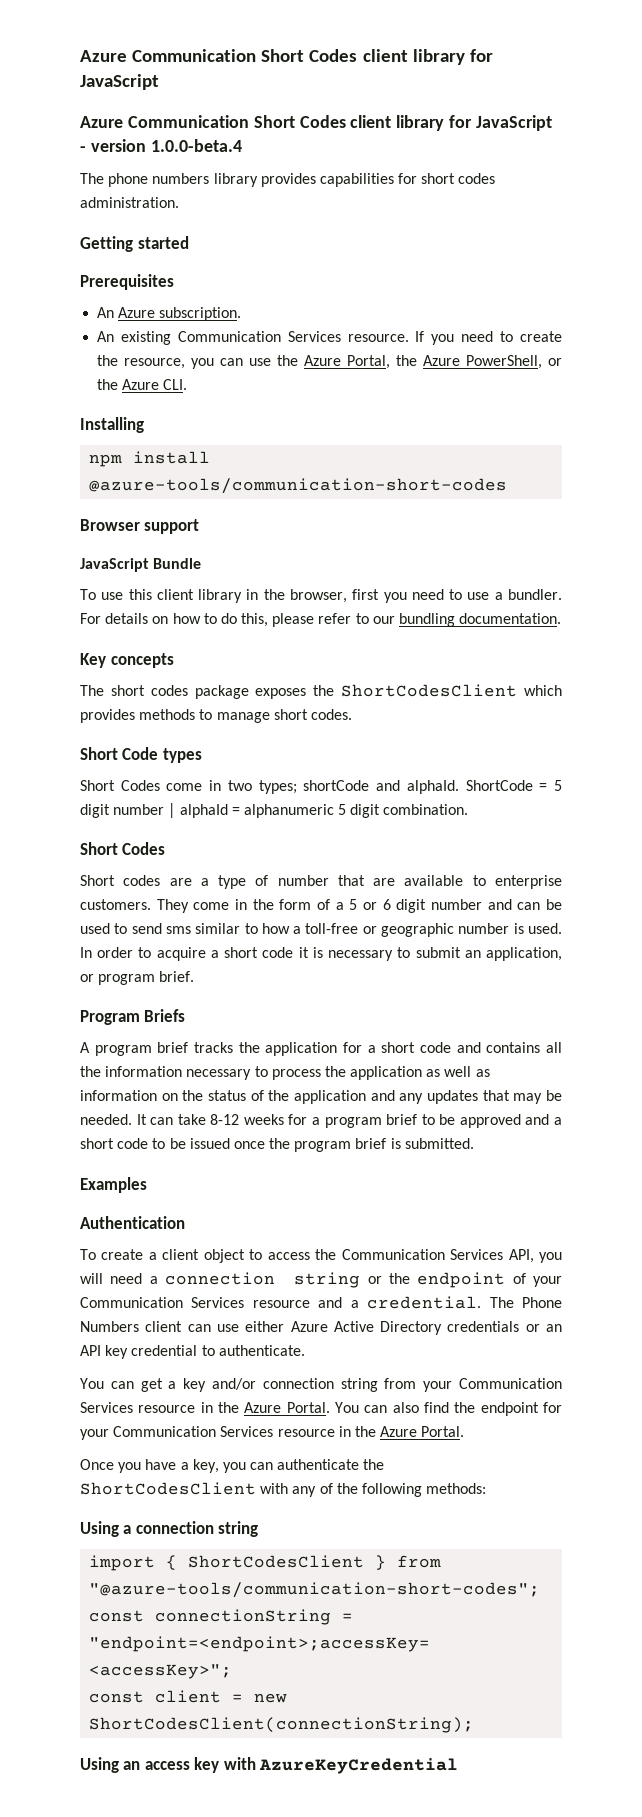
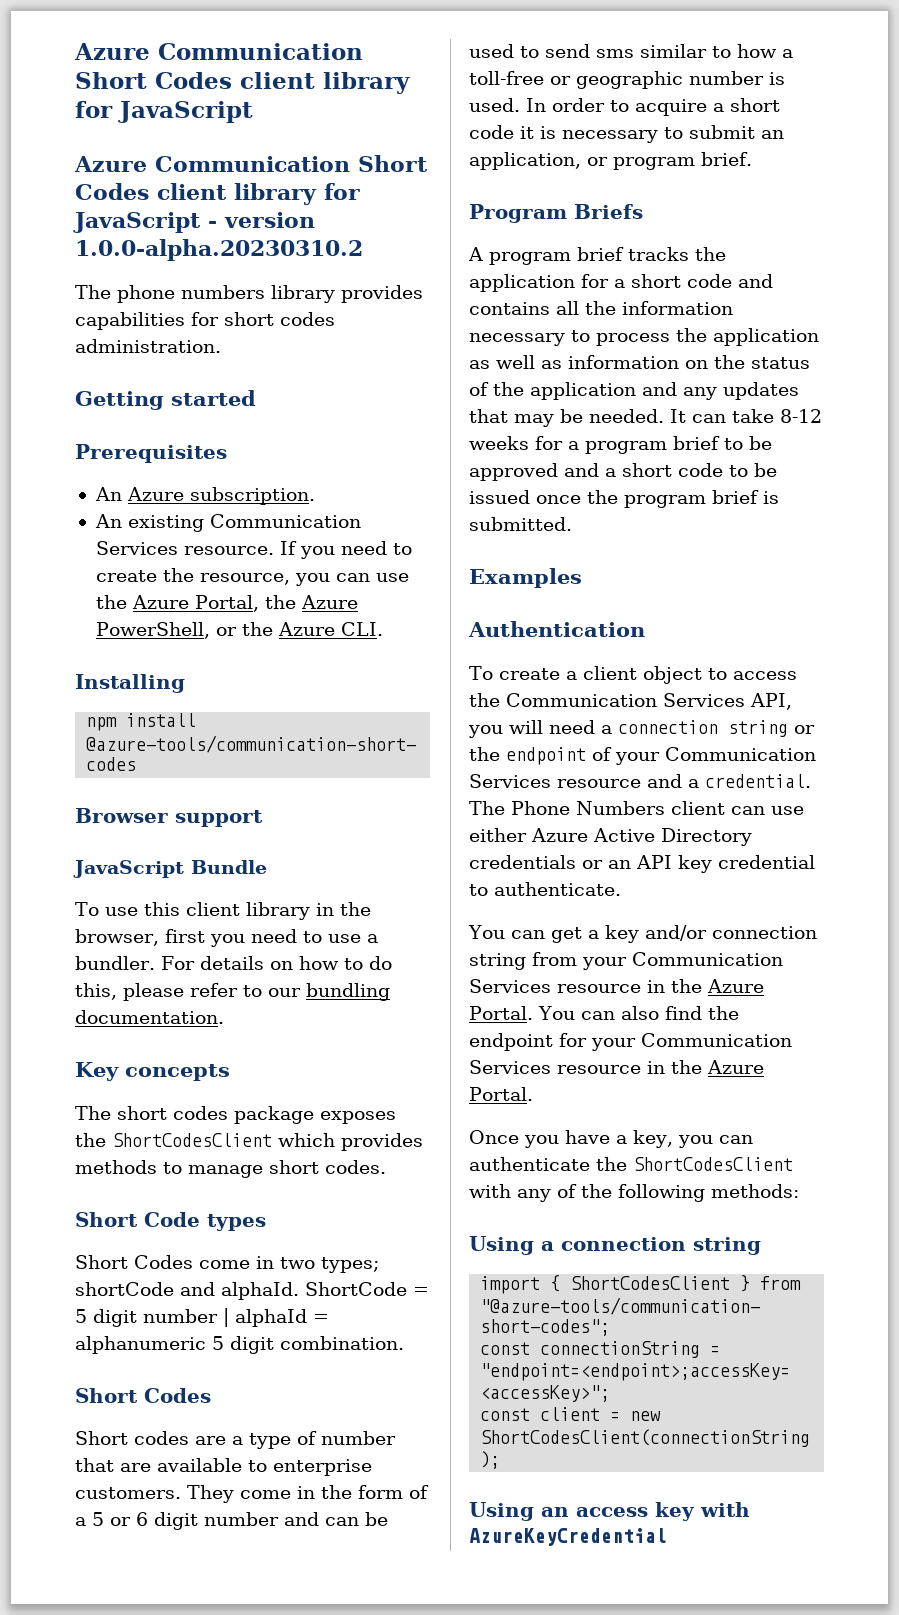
- Azure Communication Short Codes client library for JavaScript - version 1.0.0-beta.4
+ Azure Communication Short Codes client library for JavaScript - version 1.0.0-alpha.20230310.2

